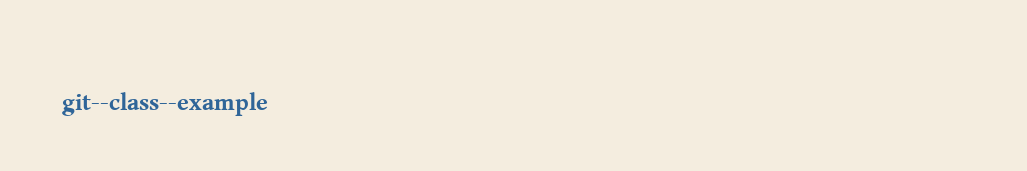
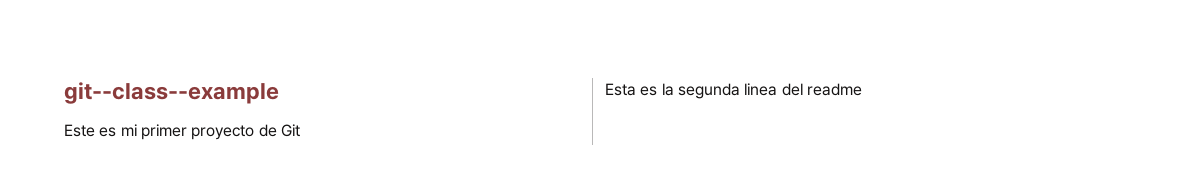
+ Este es mi primer proyecto de Git
+ Esta es la segunda linea del readme

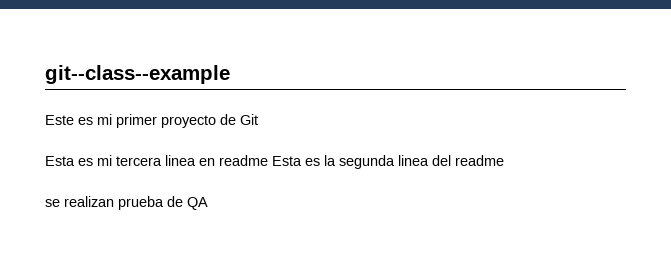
- Esta es la segunda linea del readme
+ Esta es mi tercera linea en readme Esta es la segunda linea del readme
+ se realizan prueba de QA

